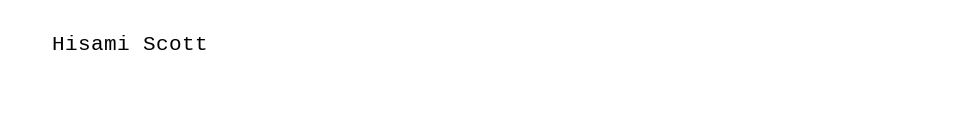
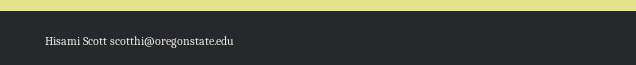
- Hisami Scott
+ Hisami Scott scotthi@oregonstate.edu

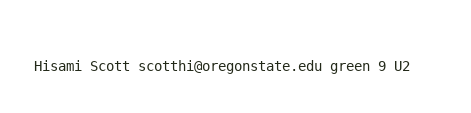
- Hisami Scott scotthi@oregonstate.edu
+ Hisami Scott scotthi@oregonstate.edu green 9 U2

